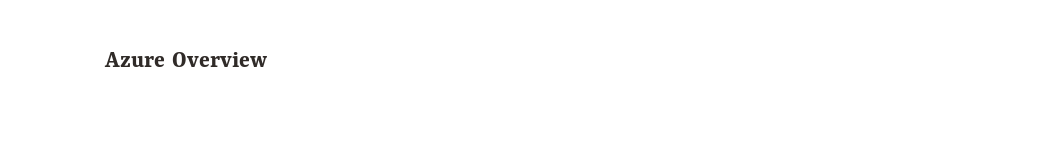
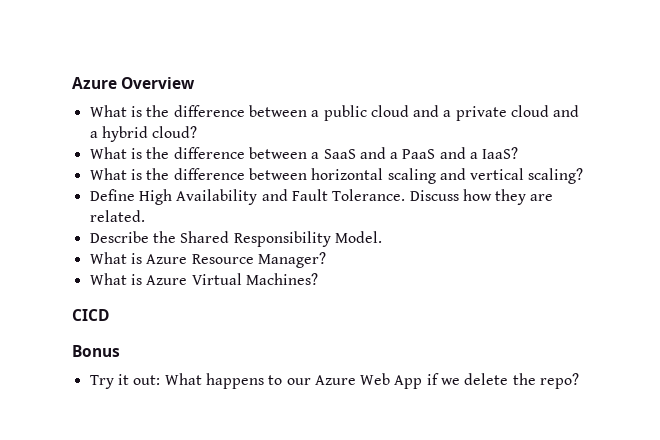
+ What is the difference between a public cloud and a private cloud and a hybrid cloud?
+ What is the difference between a SaaS and a PaaS and a IaaS?
+ What is the difference between horizontal scaling and vertical scaling?
+ Define High Availability and Fault Tolerance. Discuss how they are related.
+ Describe the Shared Responsibility Model.
+ What is Azure Resource Manager?
+ What is Azure Virtual Machines?
+ CICD
+ Bonus
+ Try it out: What happens to our Azure Web App if we delete the repo?

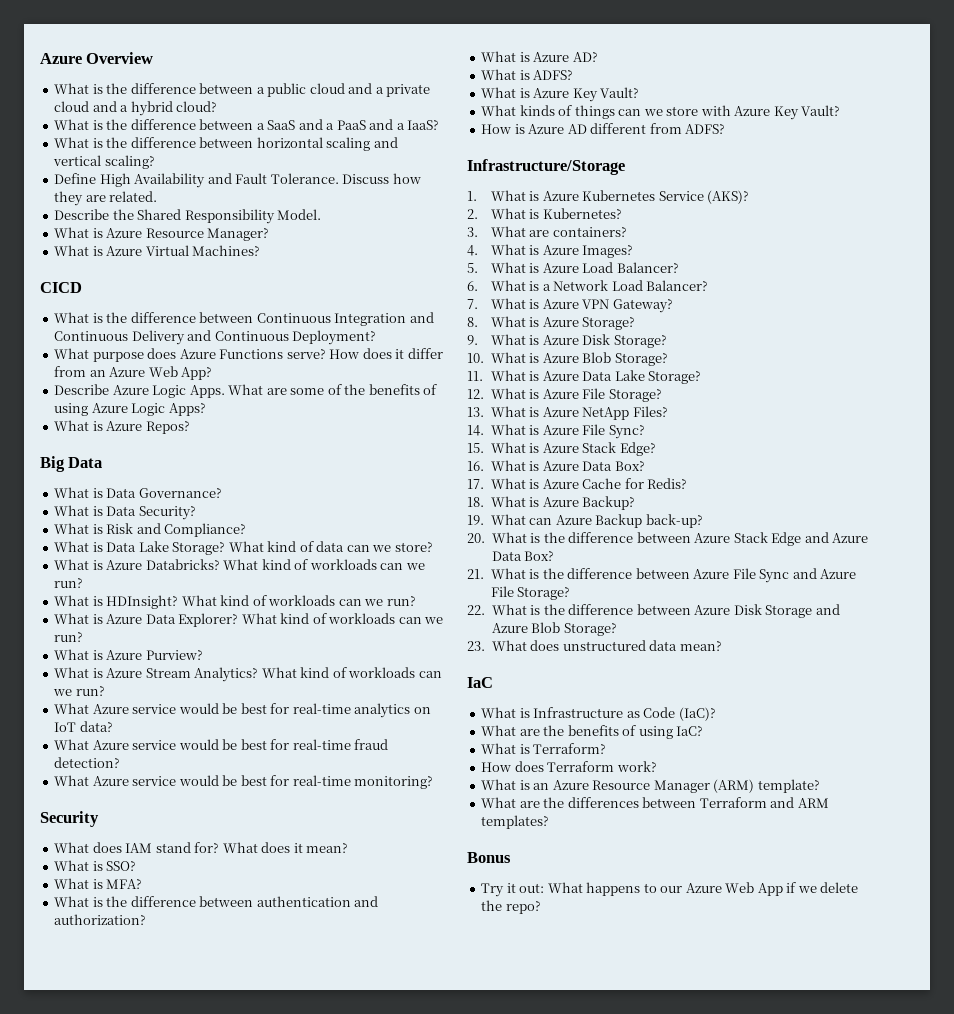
+ What is the difference between Continuous Integration and Continuous Delivery and Continuous Deployment?
+ What purpose does Azure Functions serve? How does it differ from an Azure Web App?
+ Describe Azure Logic Apps. What are some of the benefits of using Azure Logic Apps?
+ What is Azure Repos?
+ Big Data
+ What is Data Governance?
+ What is Data Security?
+ What is Risk and Compliance?
+ What is Data Lake Storage? What kind of data can we store?
+ What is Azure Databricks? What kind of workloads can we run?
+ What is HDInsight? What kind of workloads can we run?
+ What is Azure Data Explorer? What kind of workloads can we run?
+ What is Azure Purview?
+ What is Azure Stream Analytics? What kind of workloads can we run?
+ What Azure service would be best for real-time analytics on IoT data?
+ What Azure service would be best for real-time fraud detection?
+ What Azure service would be best for real-time monitoring?
+ Security
+ What does IAM stand for? What does it mean?
+ What is SSO?
+ What is MFA?
+ What is the difference between authentication and authorization?
+ What is Azure AD?
+ What is ADFS?
+ What is Azure Key Vault?
+ What kinds of things can we store with Azure Key Vault?
+ How is Azure AD different from ADFS?
+ Infrastructure/Storage
+ 1. What is Azure Kubernetes Service (AKS)?
+ 2. What is Kubernetes?
+ 3. What are containers?
+ 4. What is Azure Images?
+ 5. What is Azure Load Balancer?
+ 6. What is a Network Load Balancer?
+ 7. What is Azure VPN Gateway?
+ 8. What is Azure Storage?
+ 9. What is Azure Disk Storage?
+ 10. What is Azure Blob Storage?
+ 11. What is Azure Data Lake Storage?
+ 12. What is Azure File Storage?
+ 13. What is Azure NetApp Files?
+ 14. What is Azure File Sync?
+ 15. What is Azure Stack Edge?
+ 16. What is Azure Data Box?
+ 17. What is Azure Cache for Redis?
+ 18. What is Azure Backup?
+ 19. What can Azure Backup back-up?
+ 20. What is the difference between Azure Stack Edge and Azure Data Box?
+ 21. What is the difference between Azure File Sync and Azure File Storage?
+ 22. What is the difference between Azure Disk Storage and Azure Blob Storage?
+ 23. What does unstructured data mean?
+ IaC
+ What is Infrastructure as Code (IaC)?
+ What are the benefits of using IaC?
+ What is Terraform?
+ How does Terraform work?
+ What is an Azure Resource Manager (ARM) template?
+ What are the differences between Terraform and ARM templates?

